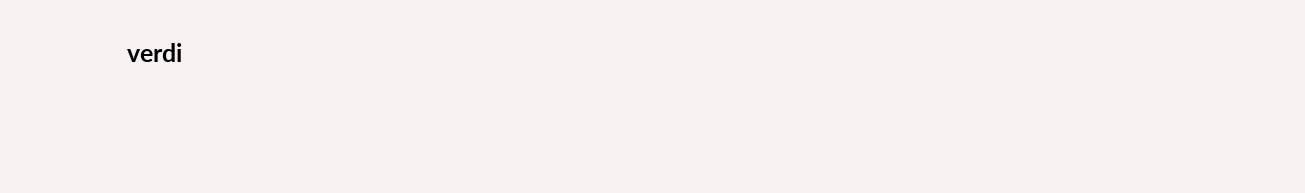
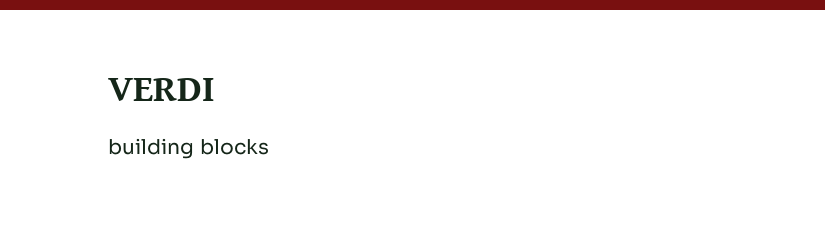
- verdi
+ VERDI
+ building blocks

